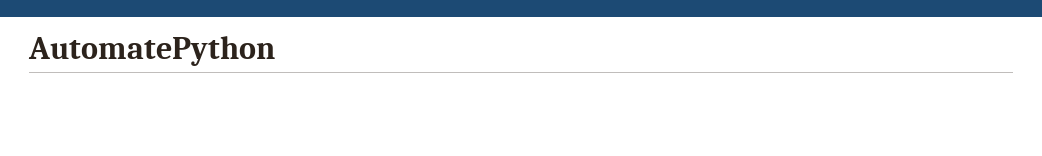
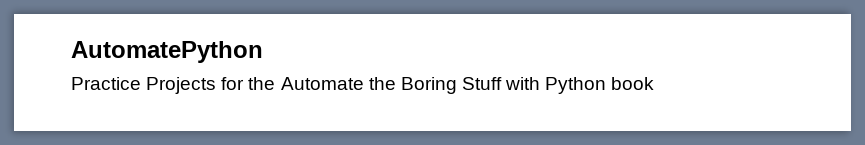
+ Practice Projects for the Automate the Boring Stuff with Python book

